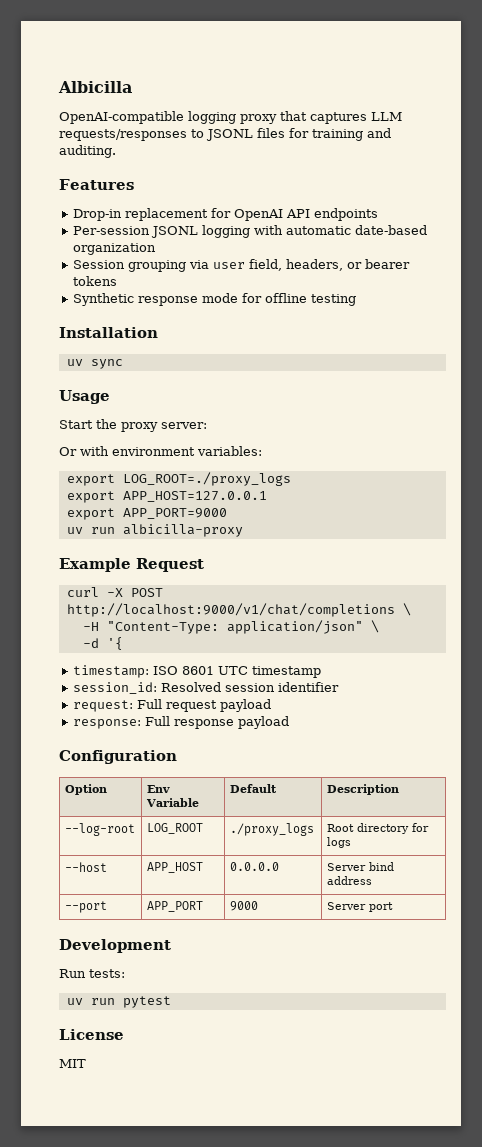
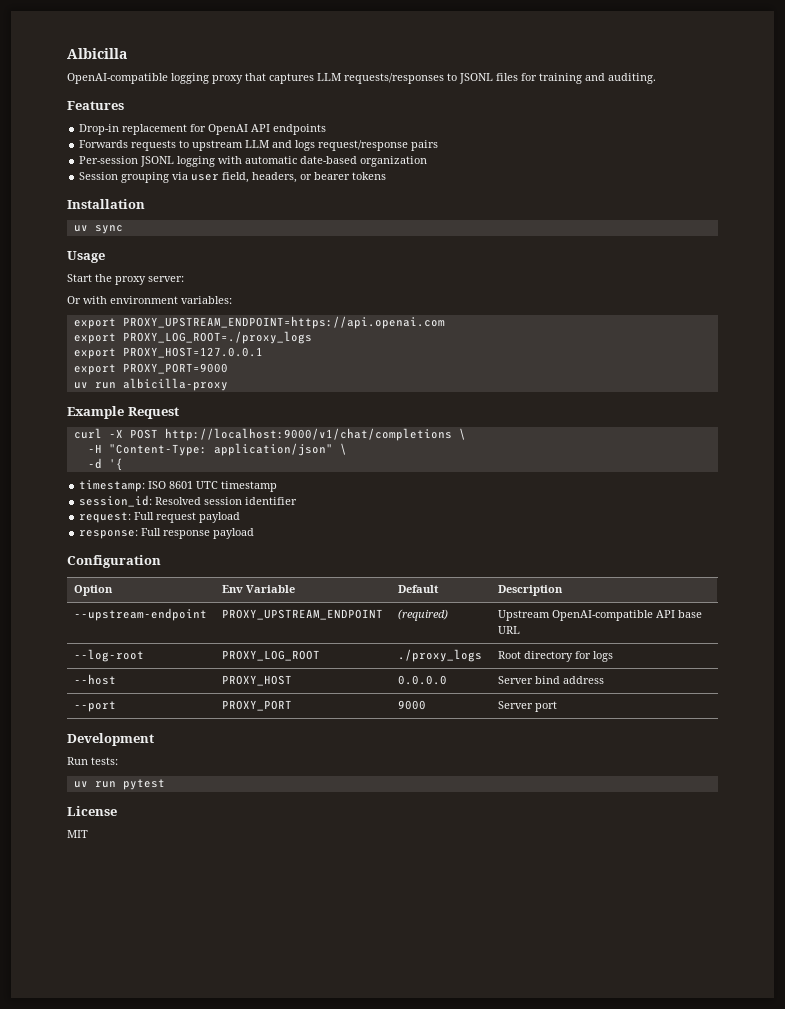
+ Forwards requests to upstream LLM and logs request/response pairs
- Synthetic response mode for offline testing
- export LOG_ROOT=./proxy_logs
- export APP_HOST=127.0.0.1
- export APP_PORT=9000
+ export PROXY_UPSTREAM_ENDPOINT=https://api.openai.com
+ export PROXY_LOG_ROOT=./proxy_logs
+ export PROXY_HOST=127.0.0.1
+ export PROXY_PORT=9000
+ --upstream-endpoint | PROXY_UPSTREAM_ENDPOINT | (required) | Upstream OpenAI-compatible API base URL
- --log-root | LOG_ROOT | ./proxy_logs | Root directory for logs
+ --log-root | PROXY_LOG_ROOT | ./proxy_logs | Root directory for logs
- --host | APP_HOST | 0.0.0.0 | Server bind address
+ --host | PROXY_HOST | 0.0.0.0 | Server bind address
- --port | APP_PORT | 9000 | Server port
+ --port | PROXY_PORT | 9000 | Server port

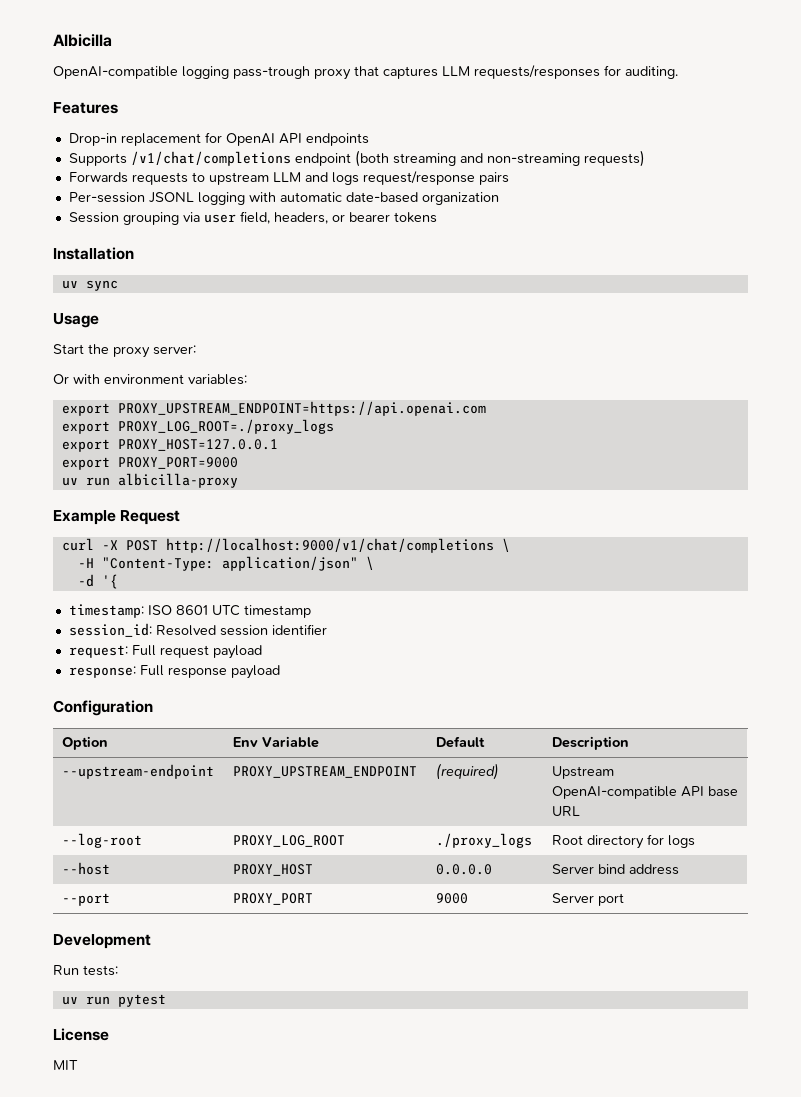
- OpenAI-compatible logging proxy that captures LLM requests/responses to JSONL files for training and auditing.
+ OpenAI-compatible logging pass-trough proxy that captures LLM requests/responses for auditing.
+ Supports /v1/chat/completions endpoint (both streaming and non-streaming requests)

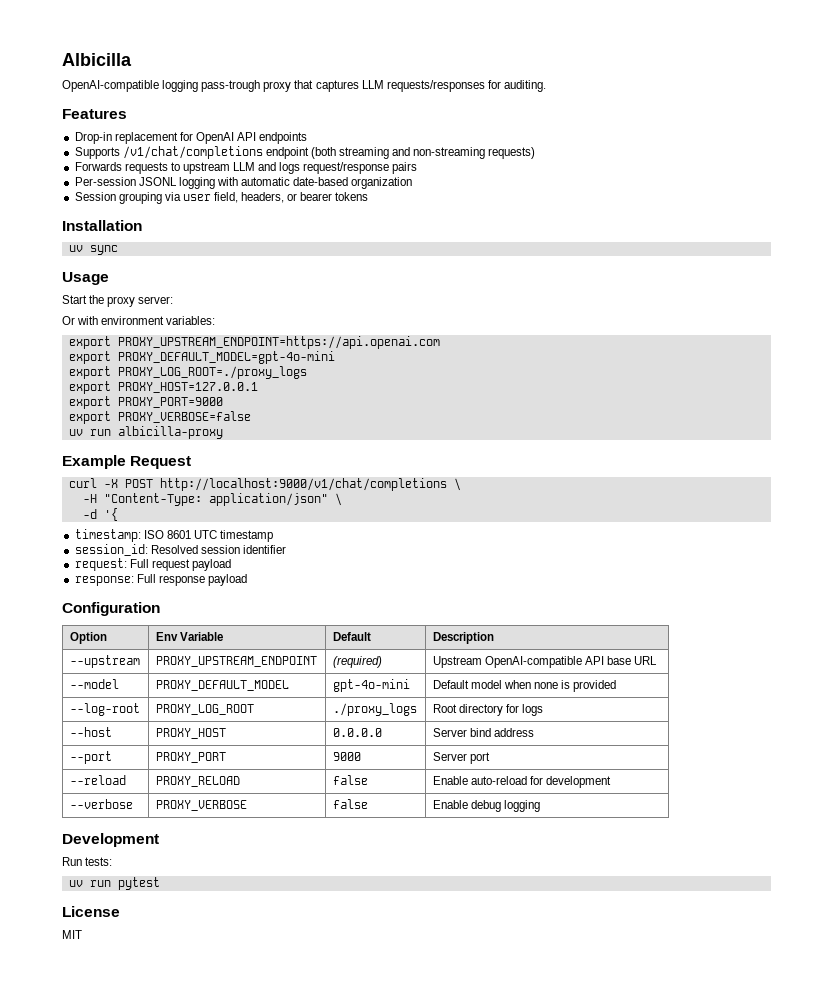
+ export PROXY_DEFAULT_MODEL=gpt-4o-mini
+ export PROXY_VERBOSE=false
- --upstream-endpoint | PROXY_UPSTREAM_ENDPOINT | (required) | Upstream OpenAI-compatible API base URL
+ --upstream | PROXY_UPSTREAM_ENDPOINT | (required) | Upstream OpenAI-compatible API base URL
+ --model | PROXY_DEFAULT_MODEL | gpt-4o-mini | Default model when none is provided
+ --reload | PROXY_RELOAD | false | Enable auto-reload for development
+ --verbose | PROXY_VERBOSE | false | Enable debug logging

